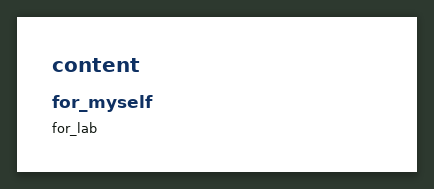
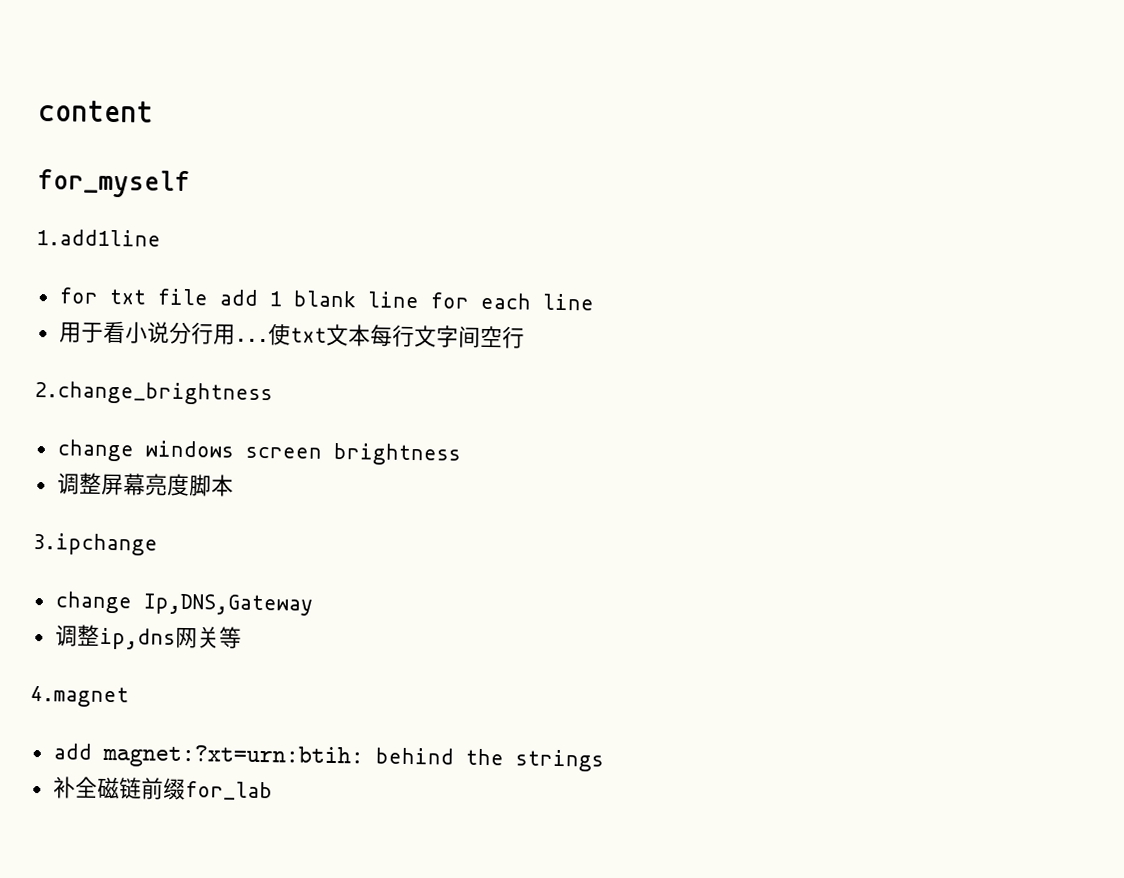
- for_lab
+ 1.add1line
+ for txt file add 1 blank line for each line
+ 用于看小说分行用...使txt文本每行文字间空行
+ 2.change_brightness
+ change windows screen brightness
+ 调整屏幕亮度脚本
+ 3.ipchange
+ change Ip,DNS,Gateway
+ 调整ip,dns网关等
+ 4.magnet
+ add magnet:?xt=urn:btih: behind the strings
+ 补全磁链前缀for_lab

